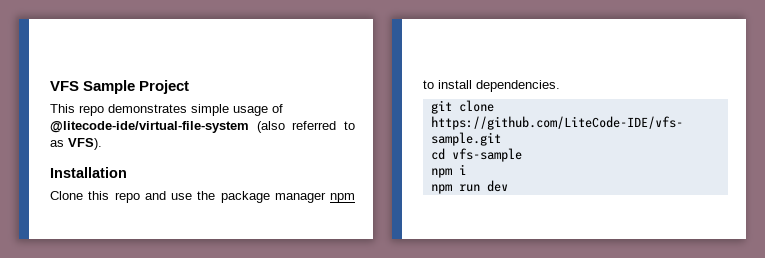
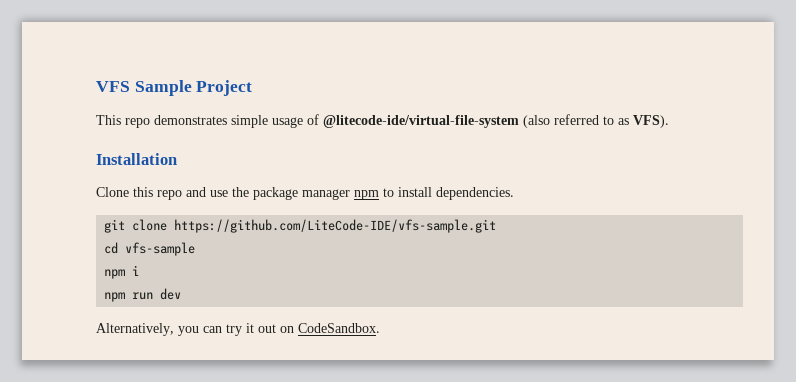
+ Alternatively, you can try it out on CodeSandbox.

